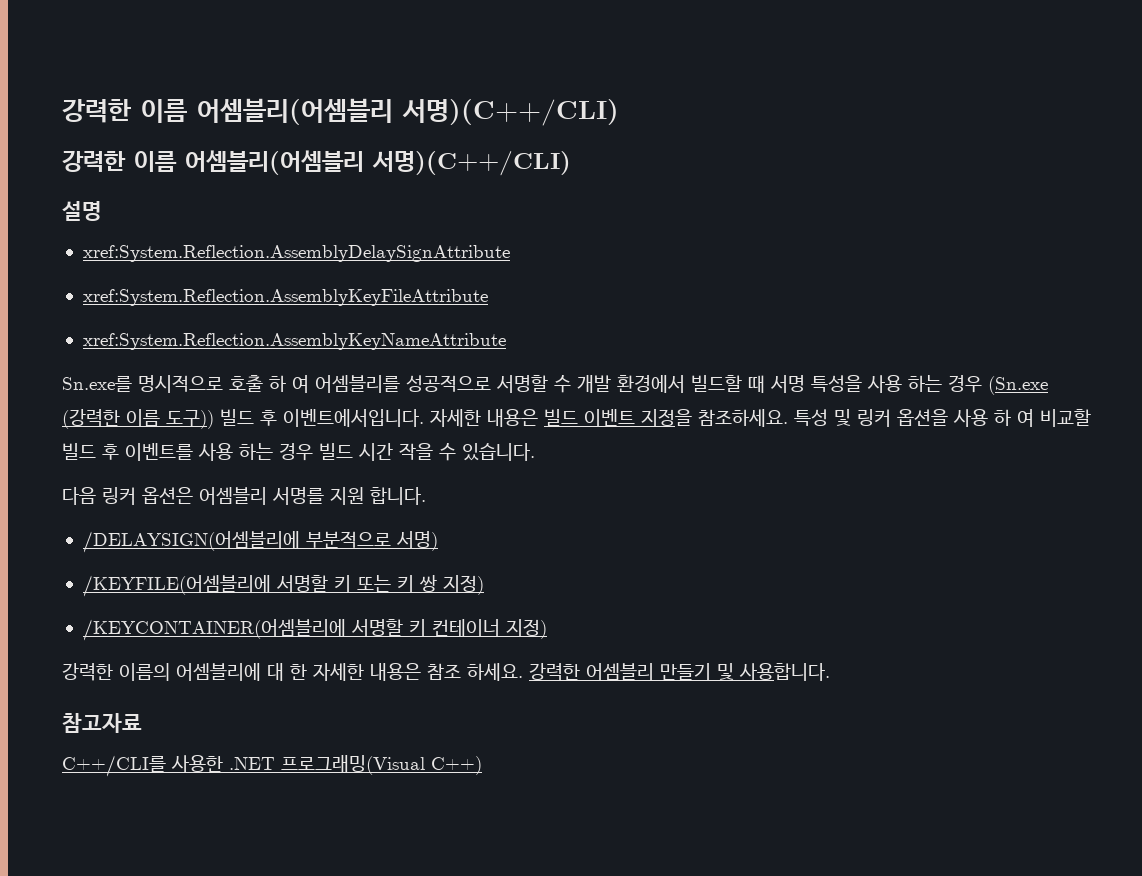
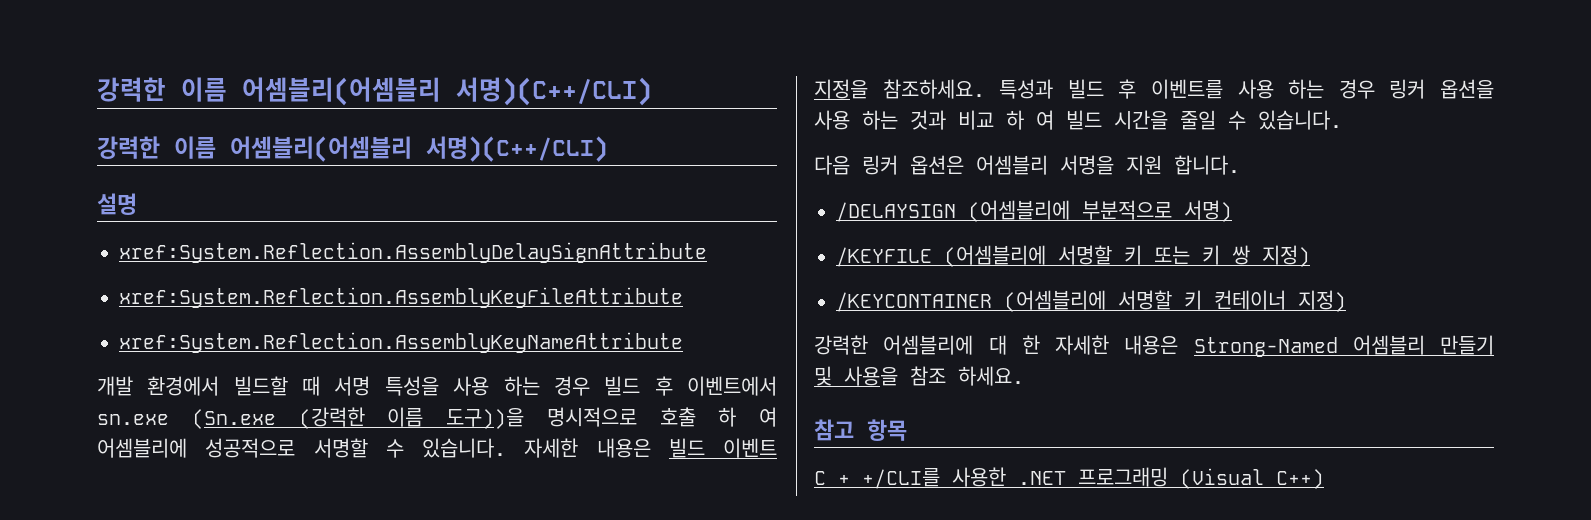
- Sn.exe를 명시적으로 호출 하 여 어셈블리를 성공적으로 서명할 수 개발 환경에서 빌드할 때 서명 특성을 사용 하는 경우 (Sn.exe (강력한 이름 도구)) 빌드 후 이벤트에서입니다.
+ 개발 환경에서 빌드할 때 서명 특성을 사용 하는 경우 빌드 후 이벤트에서 sn.exe (Sn.exe (강력한 이름 도구))을 명시적으로 호출 하 여 어셈블리에 성공적으로 서명할 수 있습니다.
- 특성 및 링커 옵션을 사용 하 여 비교할 빌드 후 이벤트를 사용 하는 경우 빌드 시간 작을 수 있습니다.
+ 특성과 빌드 후 이벤트를 사용 하는 경우 링커 옵션을 사용 하는 것과 비교 하 여 빌드 시간을 줄일 수 있습니다.
- 다음 링커 옵션은 어셈블리 서명를 지원 합니다.
+ 다음 링커 옵션은 어셈블리 서명을 지원 합니다.
- /DELAYSIGN(어셈블리에 부분적으로 서명)
+ /DELAYSIGN (어셈블리에 부분적으로 서명)
- /KEYFILE(어셈블리에 서명할 키 또는 키 쌍 지정)
+ /KEYFILE (어셈블리에 서명할 키 또는 키 쌍 지정)
- /KEYCONTAINER(어셈블리에 서명할 키 컨테이너 지정)
+ /KEYCONTAINER (어셈블리에 서명할 키 컨테이너 지정)
- 강력한 이름의 어셈블리에 대 한 자세한 내용은 참조 하세요. 강력한 어셈블리 만들기 및 사용합니다.
- 참고자료
- C++/CLI를 사용한 .NET 프로그래밍(Visual C++)
+ 강력한 어셈블리에 대 한 자세한 내용은 Strong-Named 어셈블리 만들기 및 사용을 참조 하세요.
+ 참고 항목
+ C + +/CLI를 사용한 .NET 프로그래밍 (Visual C++)

